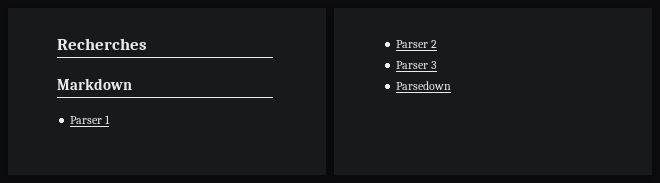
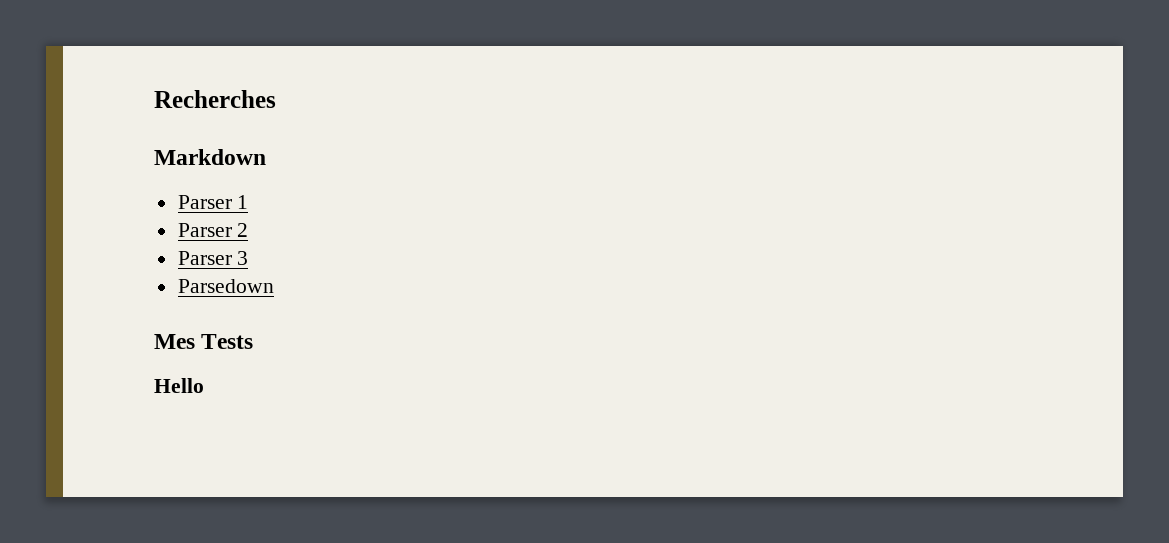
+ Mes Tests
+ Hello

